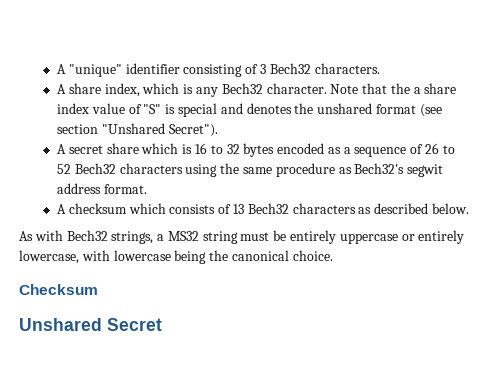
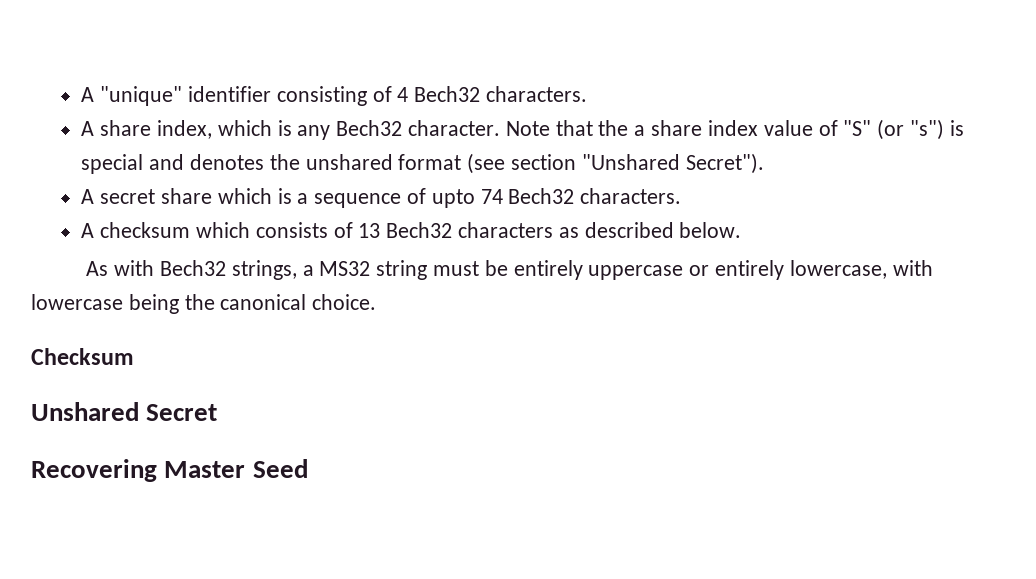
- A "unique" identifier consisting of 3 Bech32 characters.
+ A "unique" identifier consisting of 4 Bech32 characters.
- Note that the a share index value of "S" is special and denotes the unshared format (see section "Unshared Secret").
+ Note that the a share index value of "S" (or "s") is special and denotes the unshared format (see section "Unshared Secret").
- A secret share which is 16 to 32 bytes encoded as a sequence of 26 to 52 Bech32 characters using the same procedure as Bech32's segwit address format.
+ A secret share which is a sequence of upto 74 Bech32 characters.
+ Recovering Master Seed

